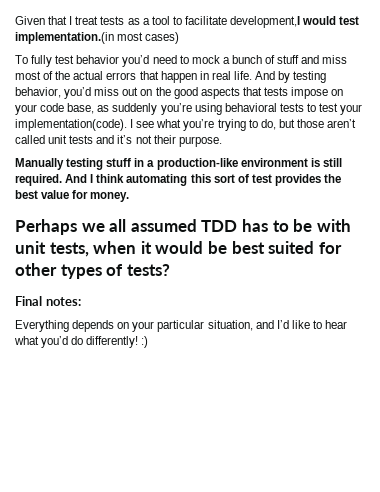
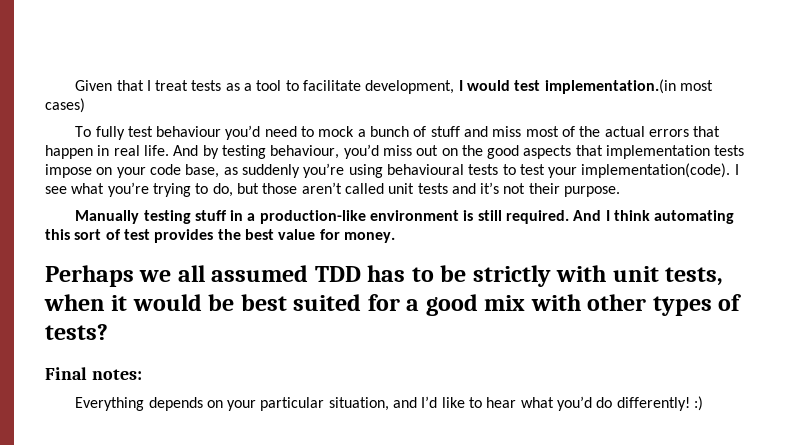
- Given that I treat tests as a tool to facilitate development,I would test implementation.(in most cases)
+ Given that I treat tests as a tool to facilitate development, I would test implementation.(in most cases)
- To fully test behavior you’d need to mock a bunch of stuff and miss most of the actual errors that happen in real life.
+ To fully test behaviour you’d need to mock a bunch of stuff and miss most of the actual errors that happen in real life.
- And by testing behavior, you’d miss out on the good aspects that tests impose on your code base, as suddenly you’re using behavioral tests to test your implementation(code).
+ And by testing behaviour, you’d miss out on the good aspects that implementation tests impose on your code base, as suddenly you’re using behavioural tests to test your implementation(code).
- Perhaps we all assumed TDD has to be with unit tests, when it would be best suited for other types of tests?
+ Perhaps we all assumed TDD has to be strictly with unit tests, when it would be best suited for a good mix with other types of tests?

